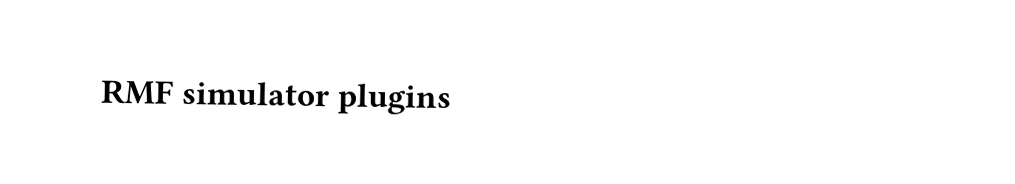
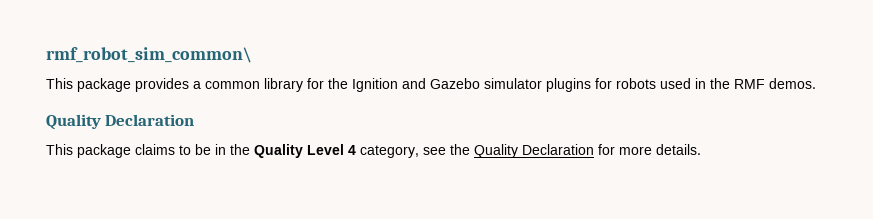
- RMF simulator plugins
+ rmf_robot_sim_common\
+ This package provides a common library for the Ignition and Gazebo simulator plugins for robots used in the RMF demos.
+ Quality Declaration
+ This package claims to be in the Quality Level 4 category, see the Quality Declaration for more details.

